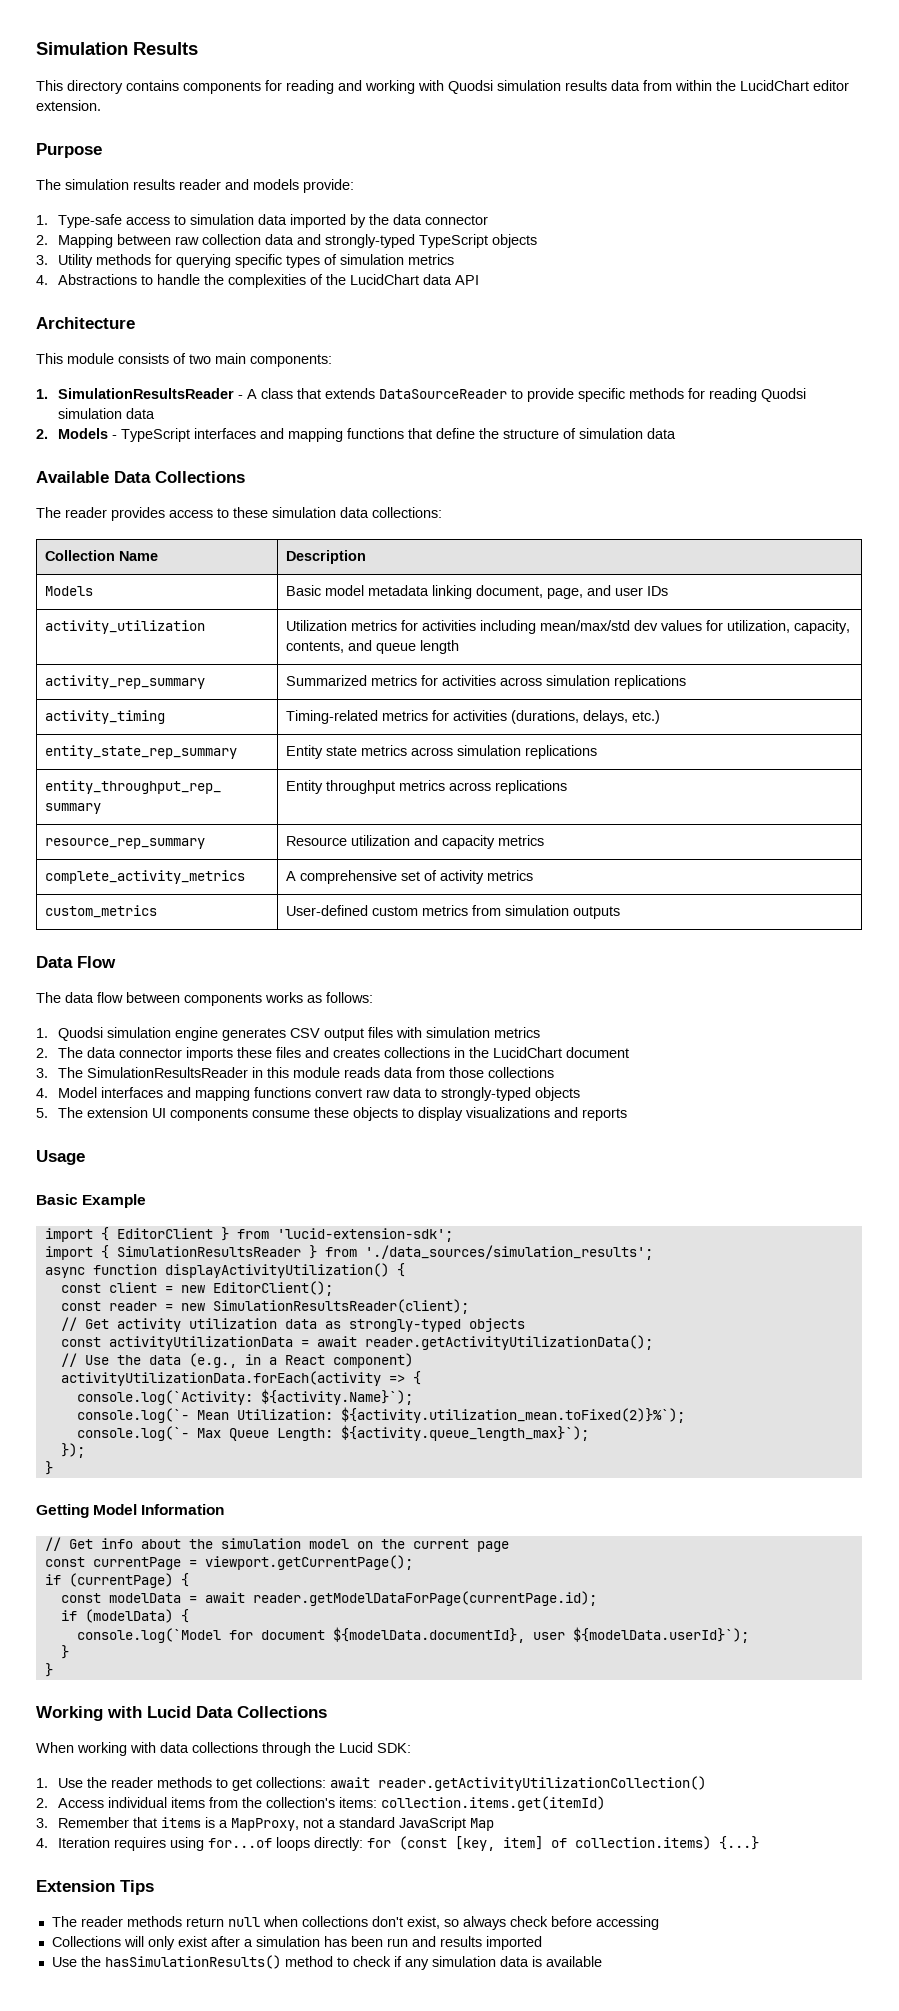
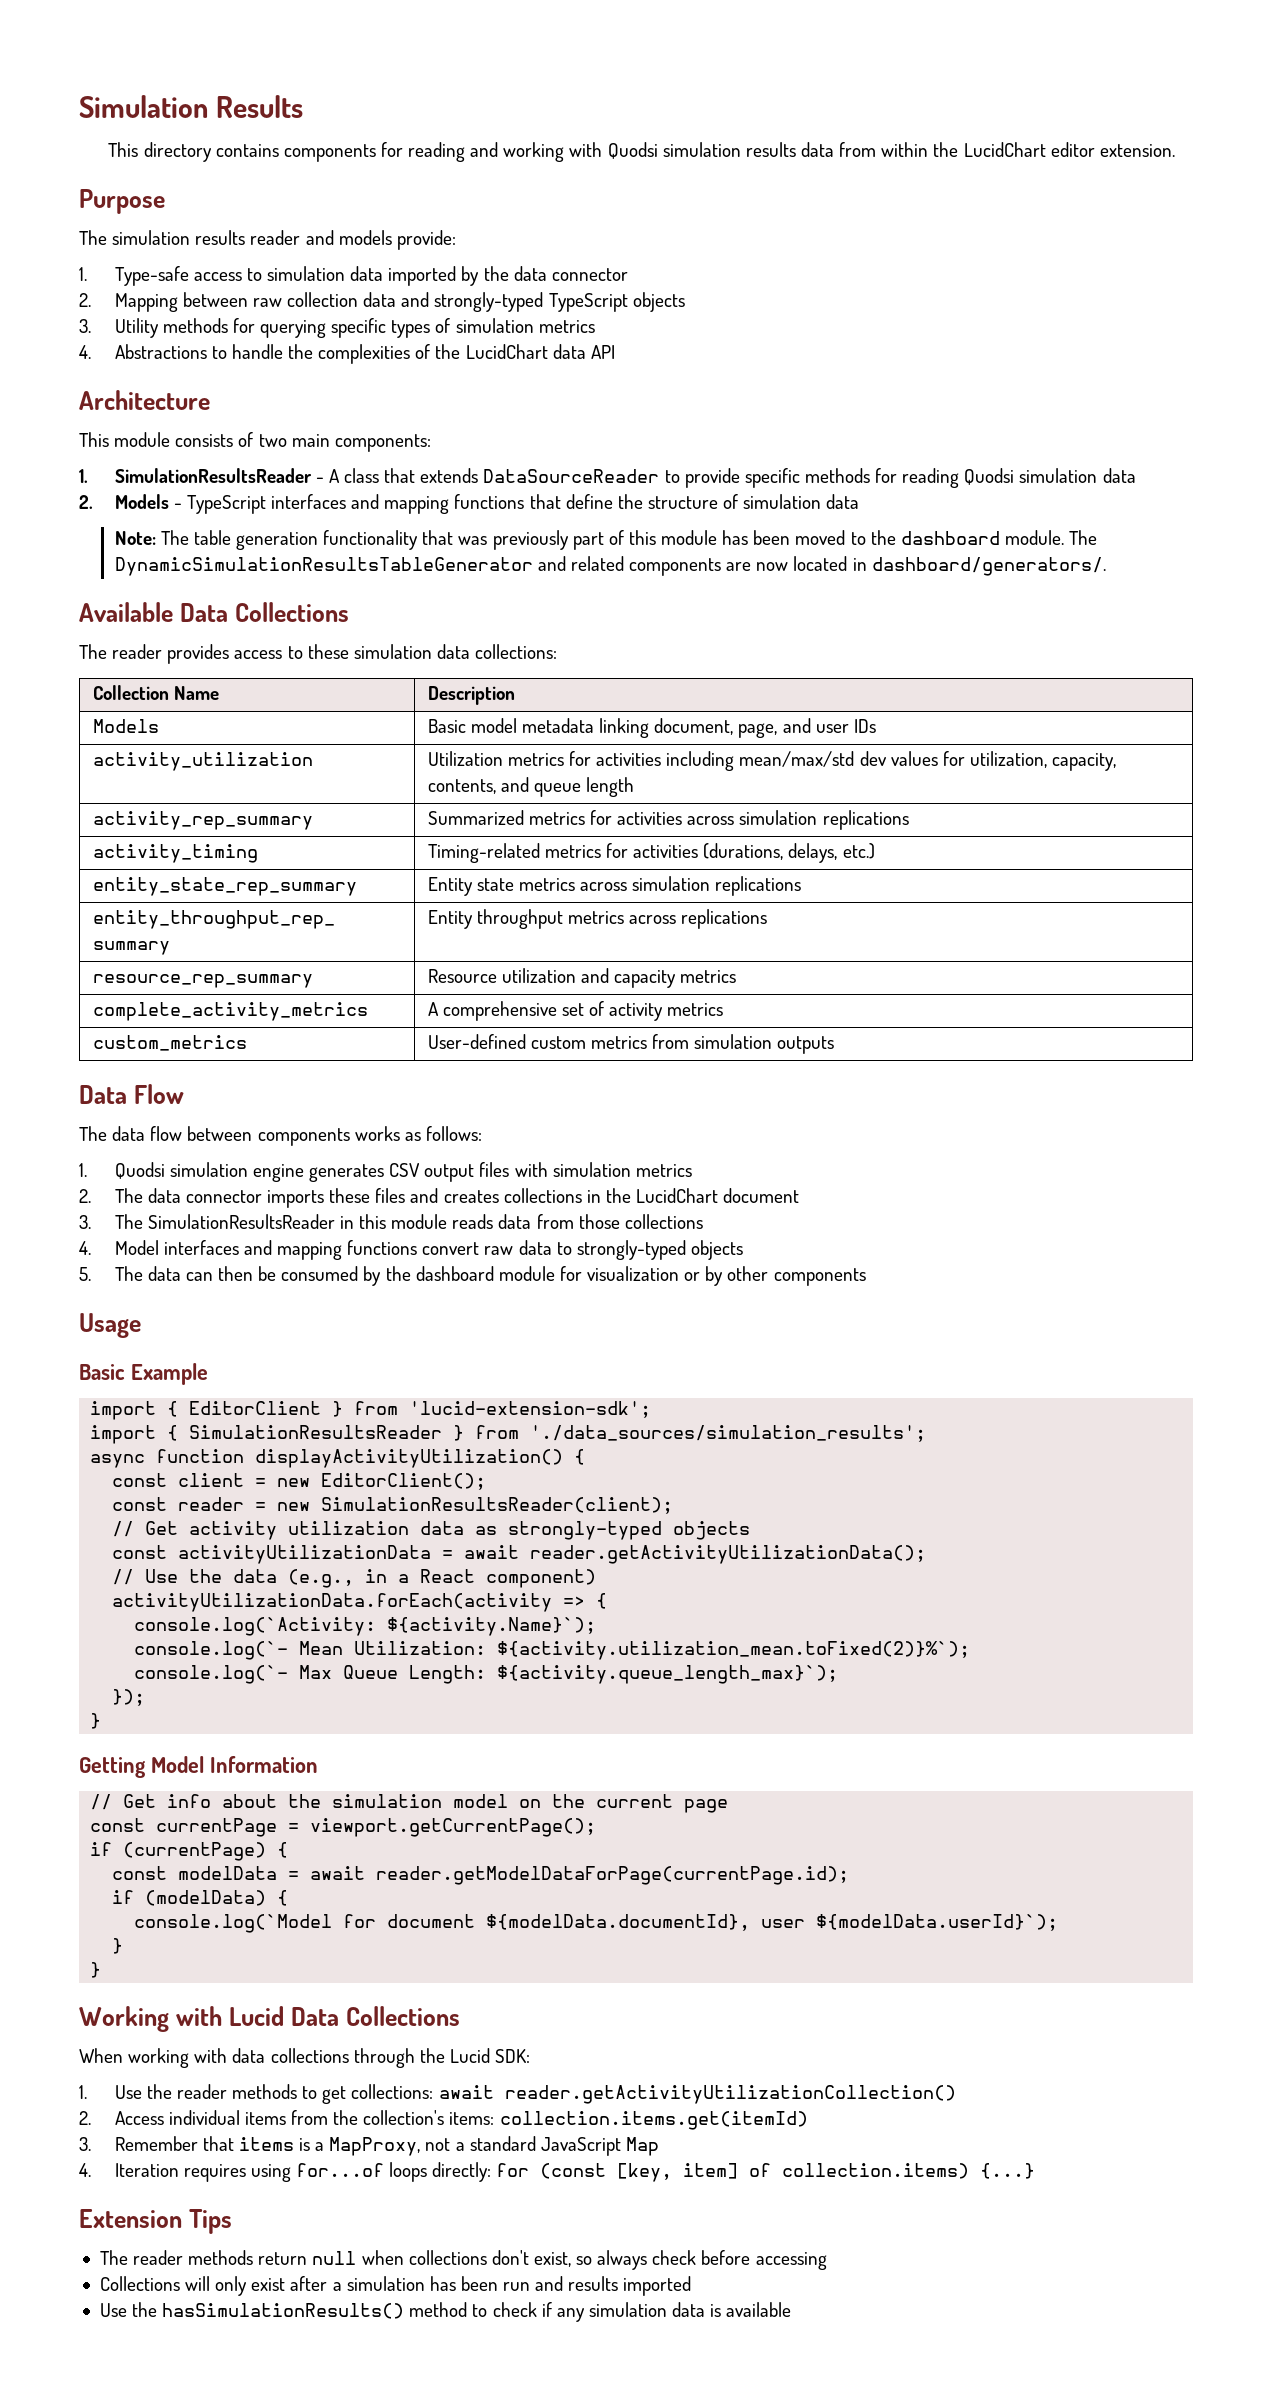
+ Note: The table generation functionality that was previously part of this module has been moved to the dashboard module. The DynamicSimulationResultsTableGenerator and related components are now located in dashboard/generators/.
- 5. The extension UI components consume these objects to display visualizations and reports
+ 5. The data can then be consumed by the dashboard module for visualization or by other components

